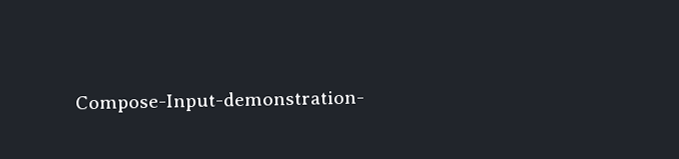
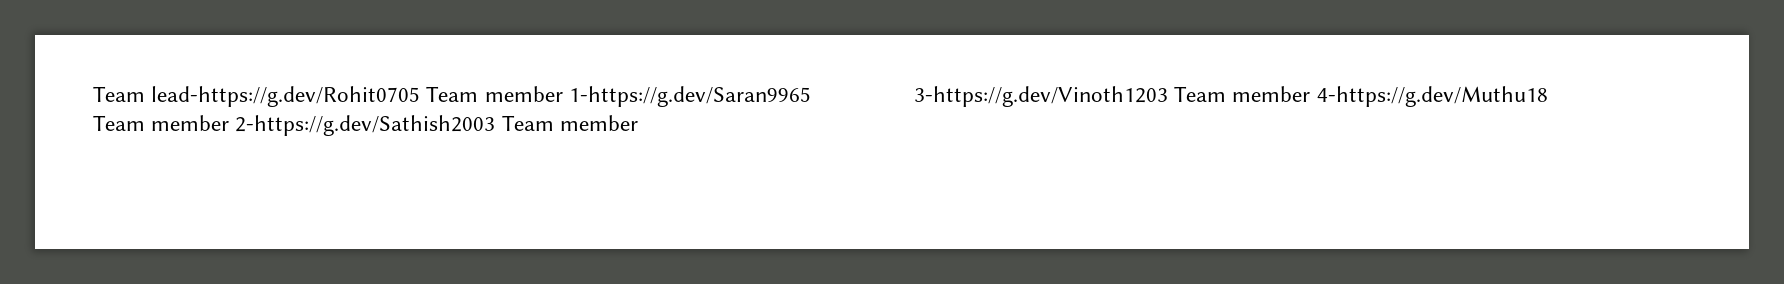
- Compose-Input-demonstration-
+ Team lead-https://g.dev/Rohit0705 Team member 1-https://g.dev/Saran9965 Team member 2-https://g.dev/Sathish2003 Team member 3-https://g.dev/Vinoth1203 Team member 4-https://g.dev/Muthu18

